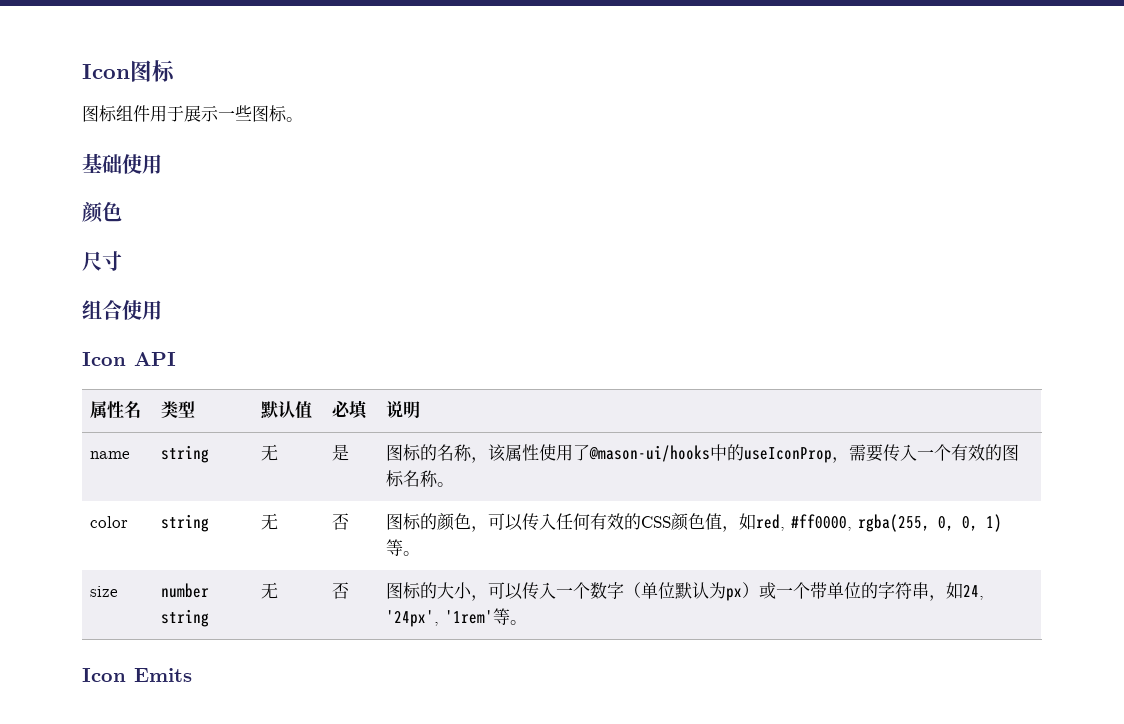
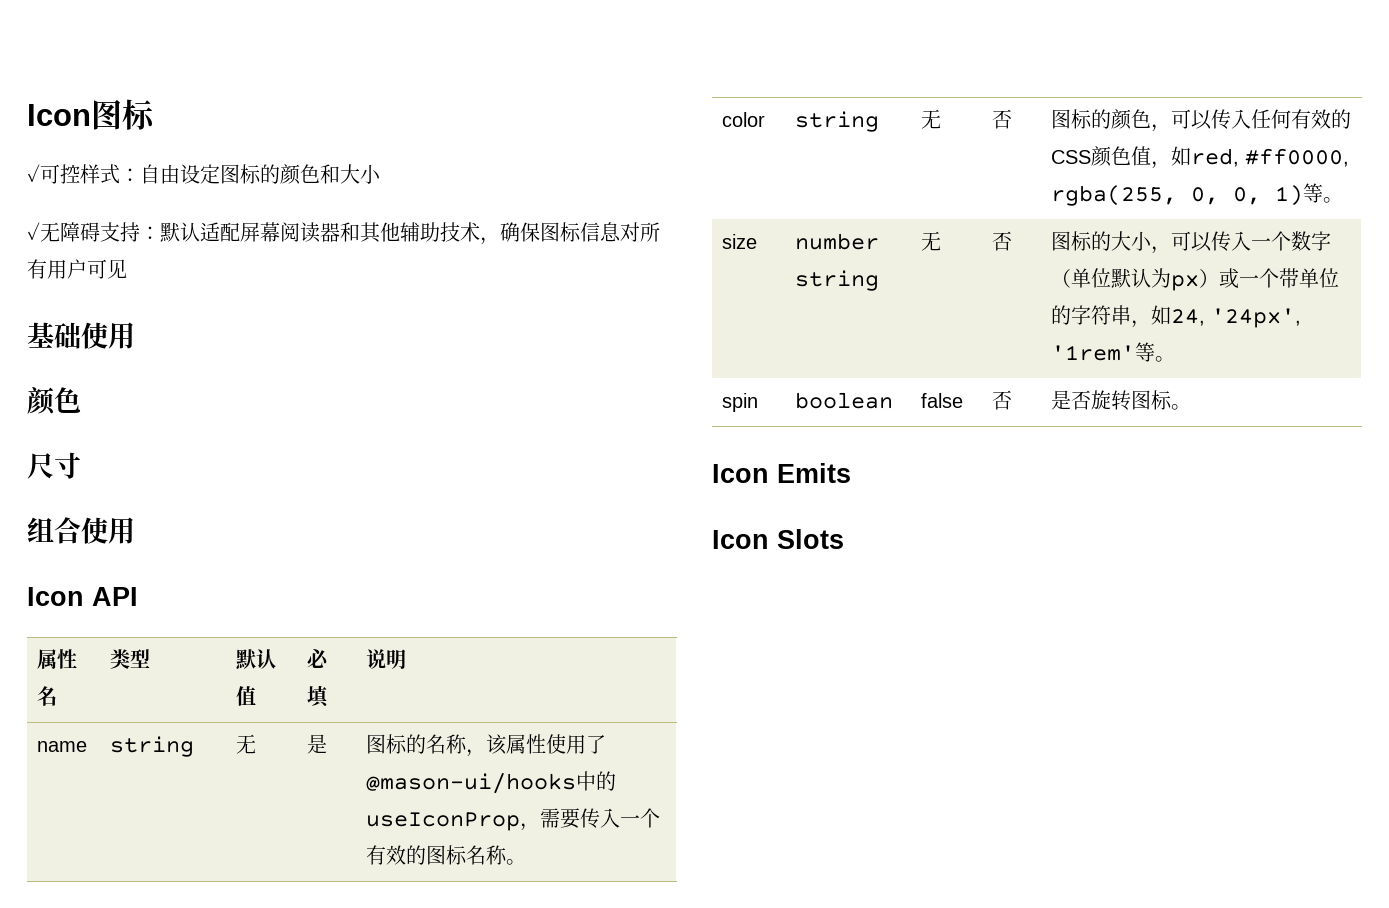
- 图标组件用于展示一些图标。
+ ✓可控样式：自由设定图标的颜色和大小
+ ✓无障碍支持：默认适配屏幕阅读器和其他辅助技术，确保图标信息对所有用户可见
+ spin | boolean | false | 否 | 是否旋转图标。
+ Icon Slots

